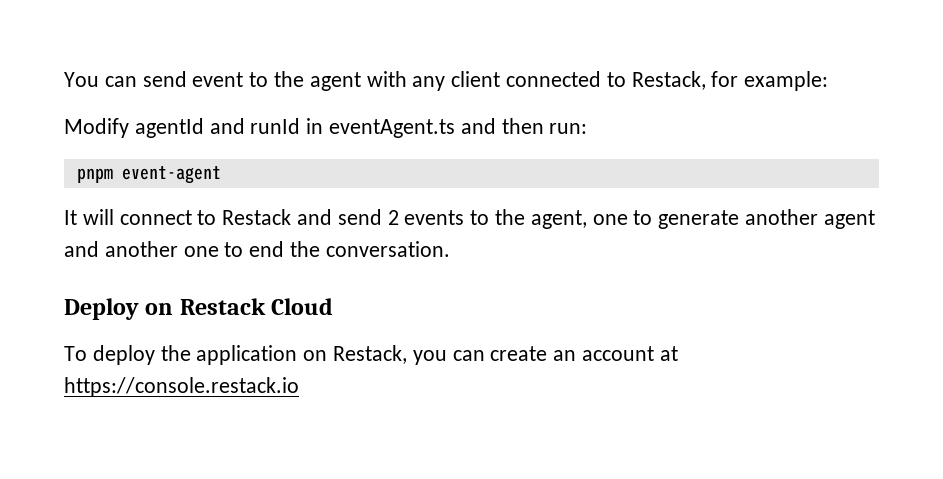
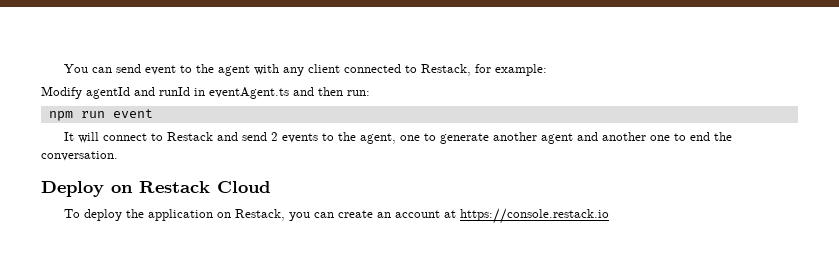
- pnpm event-agent
+ npm run event

